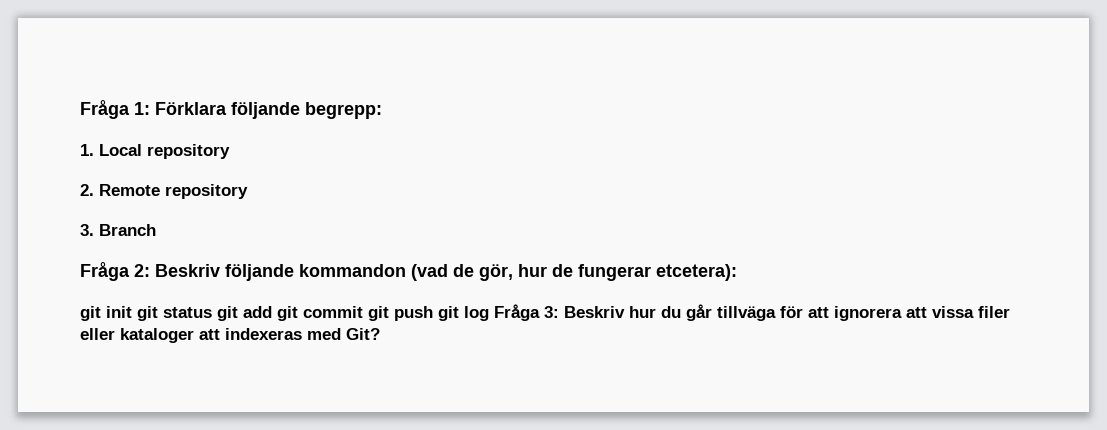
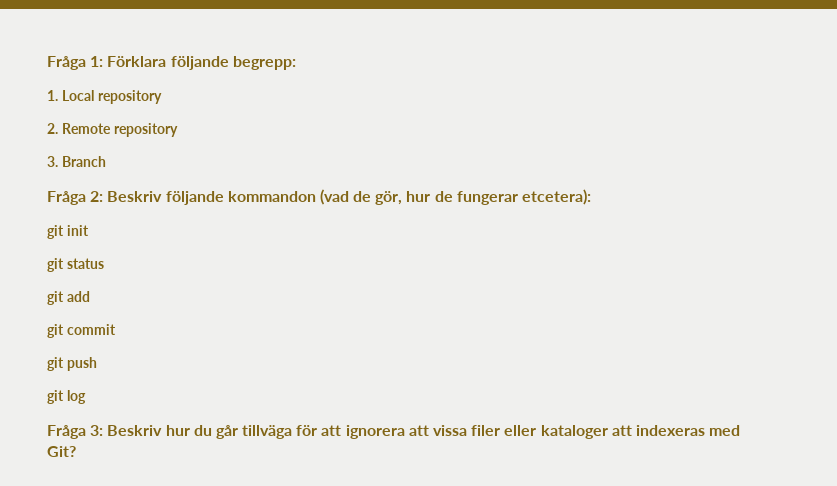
- git init git status git add git commit git push git log Fråga 3: Beskriv hur du går tillväga för att ignorera att vissa filer eller kataloger att indexeras med Git?
+ git init
+ git status
+ git add
+ git commit
+ git push
+ git log
+ Fråga 3: Beskriv hur du går tillväga för att ignorera att vissa filer eller kataloger att indexeras med Git?

